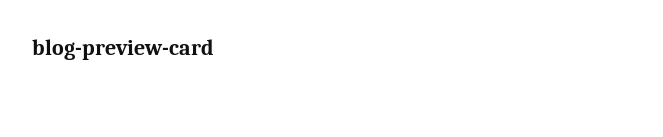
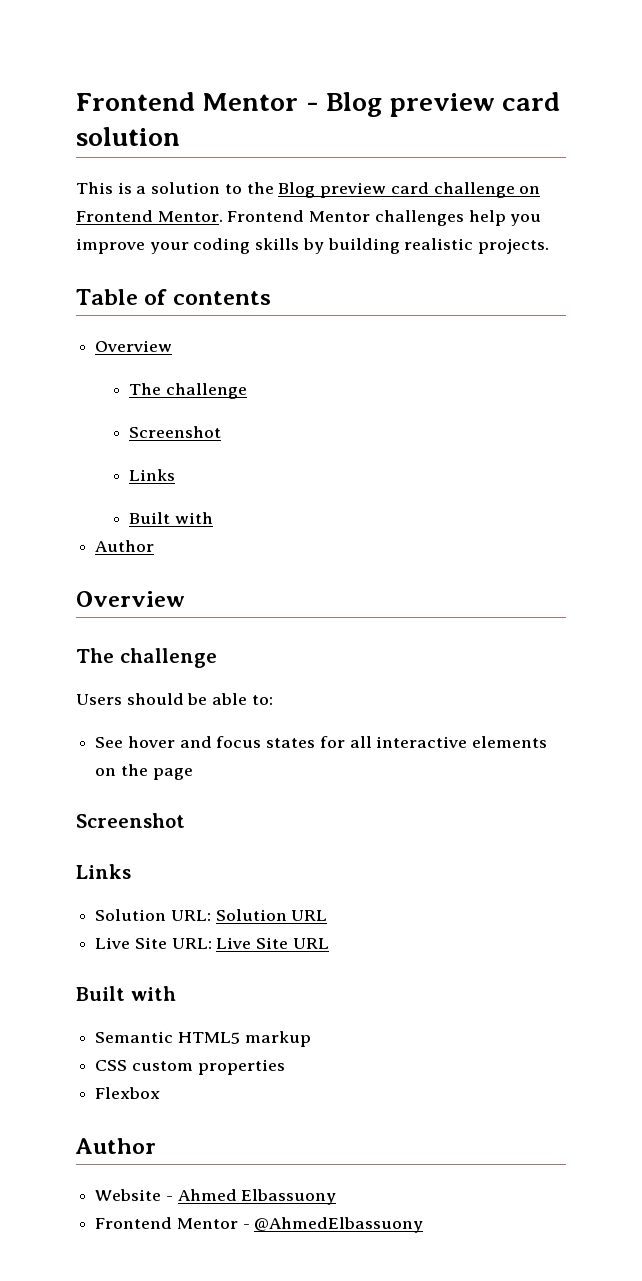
- blog-preview-card
+ Frontend Mentor - Blog preview card solution
+ This is a solution to the Blog preview card challenge on Frontend Mentor. Frontend Mentor challenges help you improve your coding skills by building realistic projects.
+ Table of contents
+ Overview
+ The challenge
+ Screenshot
+ Links
+ Built with
+ Author
+ Overview
+ The challenge
+ Users should be able to:
+ See hover and focus states for all interactive elements on the page
+ Screenshot
+ Links
+ Solution URL: Solution URL
+ Live Site URL: Live Site URL
+ Built with
+ Semantic HTML5 markup
+ CSS custom properties
+ Flexbox
+ Author
+ Website - Ahmed Elbassuony
+ Frontend Mentor - @AhmedElbassuony

